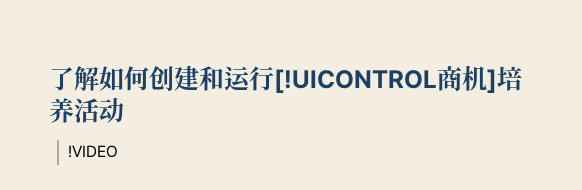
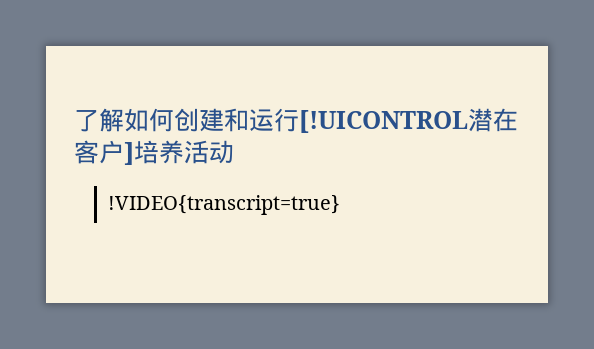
- 了解如何创建和运行[!UICONTROL商机]培养活动
+ 了解如何创建和运行[!UICONTROL潜在客户]培养活动
- !VIDEO
+ !VIDEO{transcript=true}

